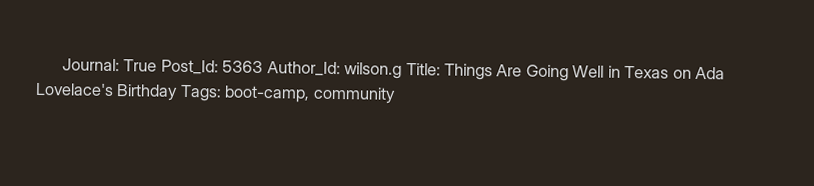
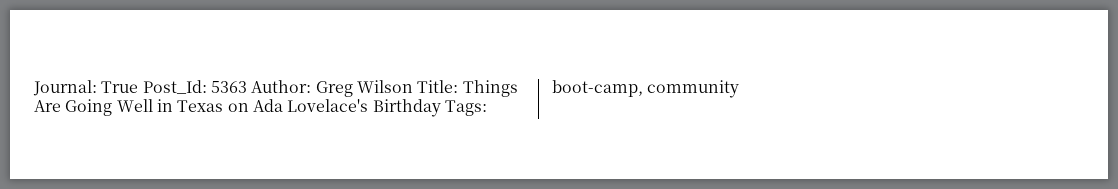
- Journal: True Post_Id: 5363 Author_Id: wilson.g Title: Things Are Going Well in Texas on Ada Lovelace's Birthday Tags: boot-camp, community
+ Journal: True Post_Id: 5363 Author: Greg Wilson Title: Things Are Going Well in Texas on Ada Lovelace's Birthday Tags: boot-camp, community

